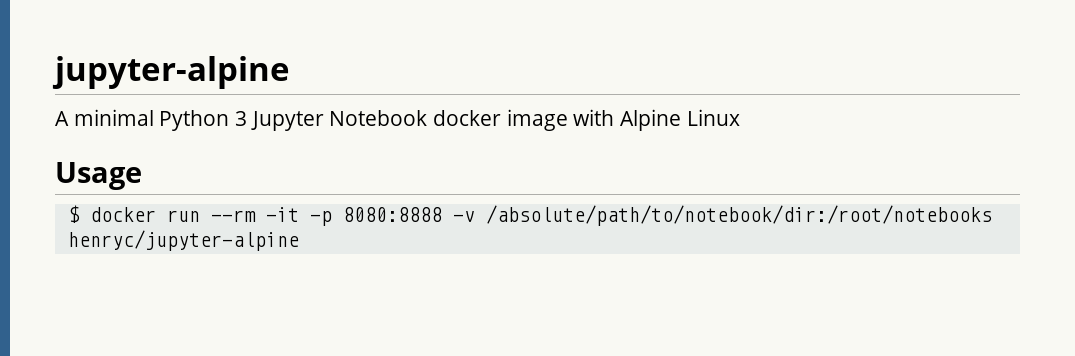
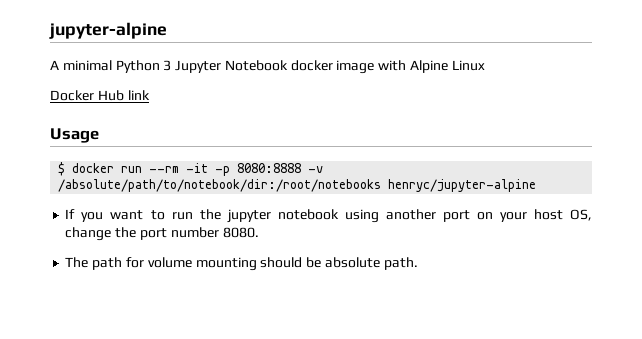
+ Docker Hub link
+ If you want to run the jupyter notebook using another port on your host OS, change the port number 8080.
+ The path for volume mounting should be absolute path.

